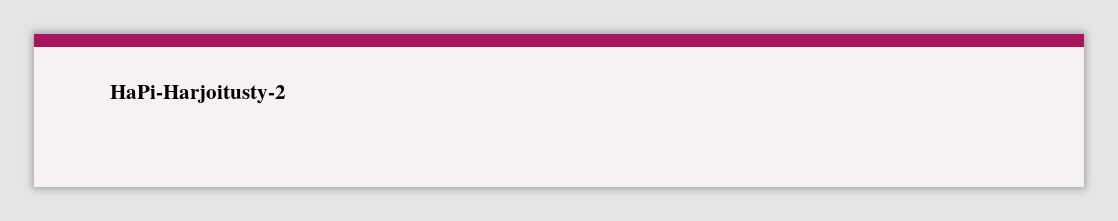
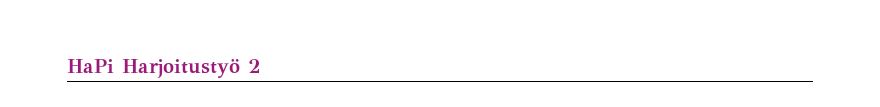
- HaPi-Harjoitusty-2
+ HaPi Harjoitustyö 2

